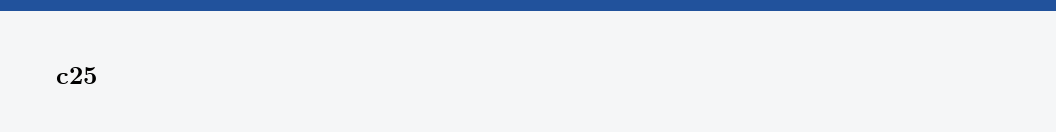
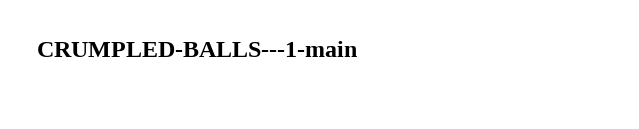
- c25
+ CRUMPLED-BALLS---1-main

